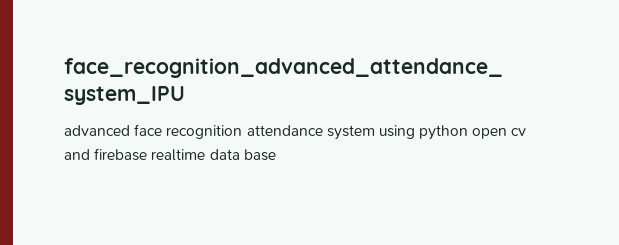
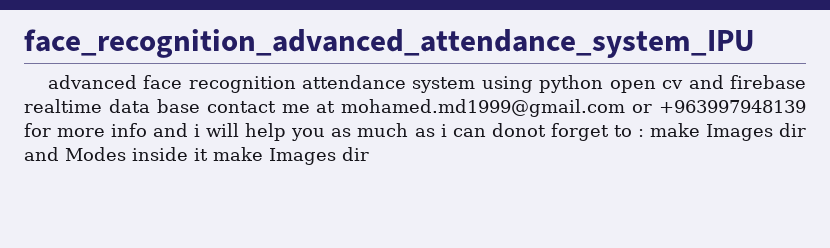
- advanced face recognition attendance system using python open cv and firebase realtime data base
+ advanced face recognition attendance system using python open cv and firebase realtime data base contact me at mohamed.md1999@gmail.com or +963997948139 for more info and i will help you as much as i can donot forget to : make Images dir and Modes inside it make Images dir

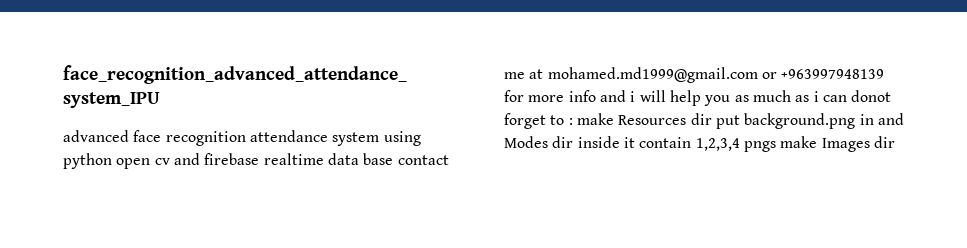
- advanced face recognition attendance system using python open cv and firebase realtime data base contact me at mohamed.md1999@gmail.com or +963997948139 for more info and i will help you as much as i can donot forget to : make Images dir and Modes inside it make Images dir
+ advanced face recognition attendance system using python open cv and firebase realtime data base contact me at mohamed.md1999@gmail.com or +963997948139 for more info and i will help you as much as i can donot forget to : make Resources dir put background.png in and Modes dir inside it contain 1,2,3,4 pngs make Images dir

